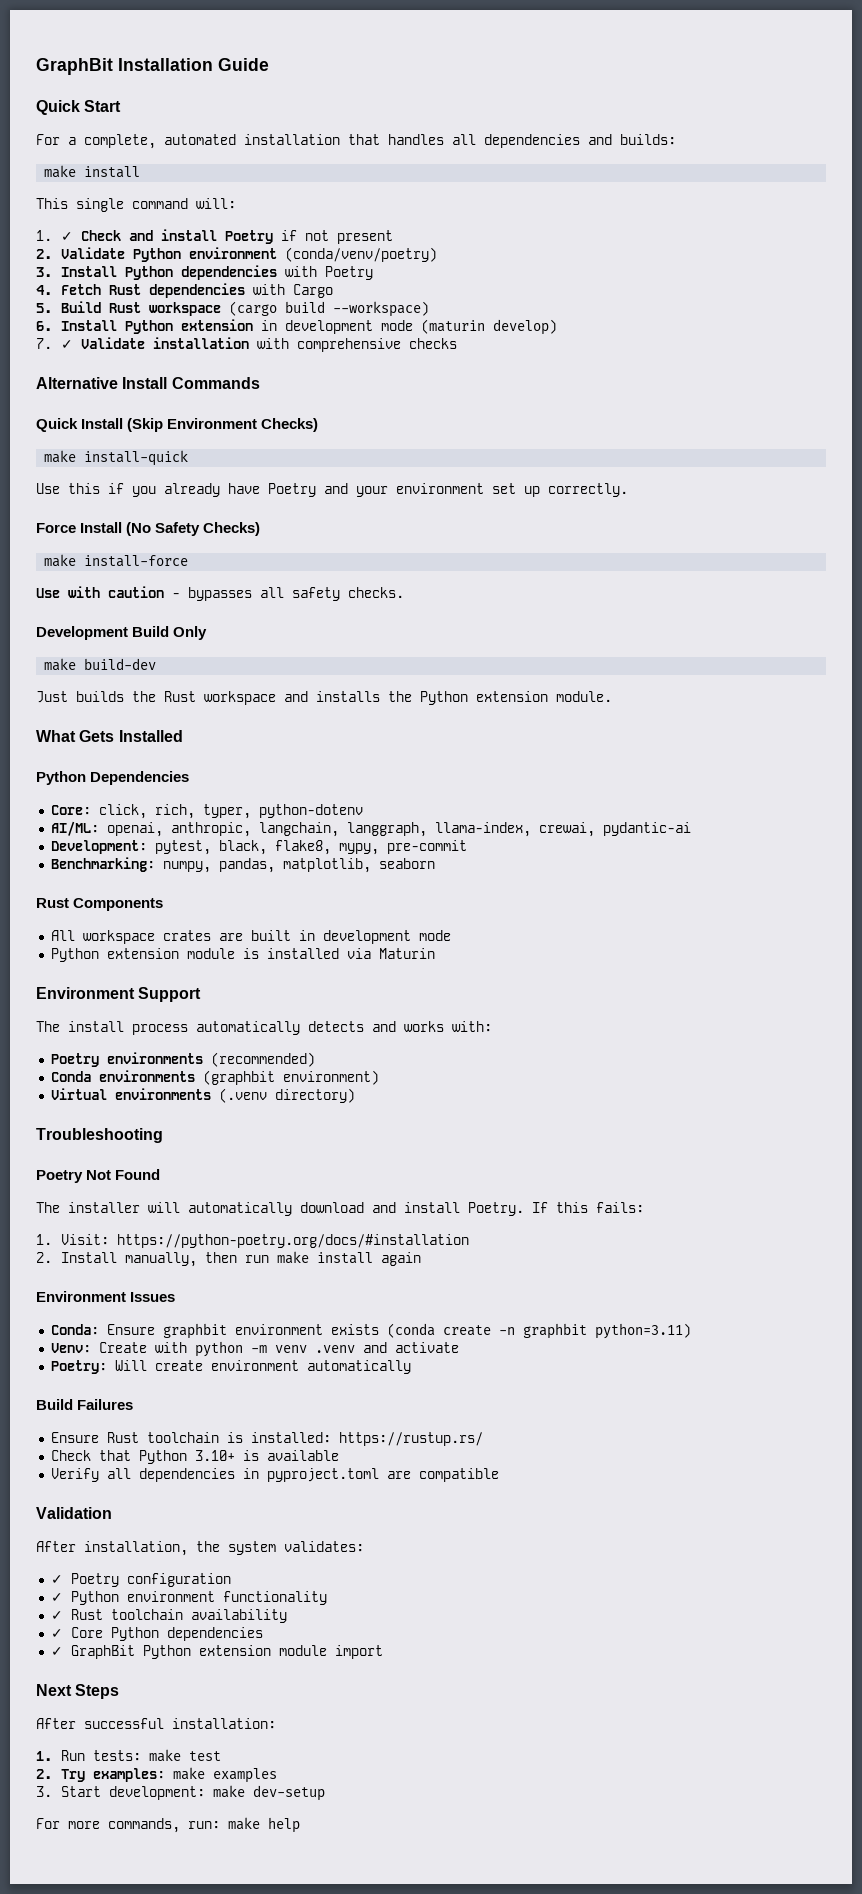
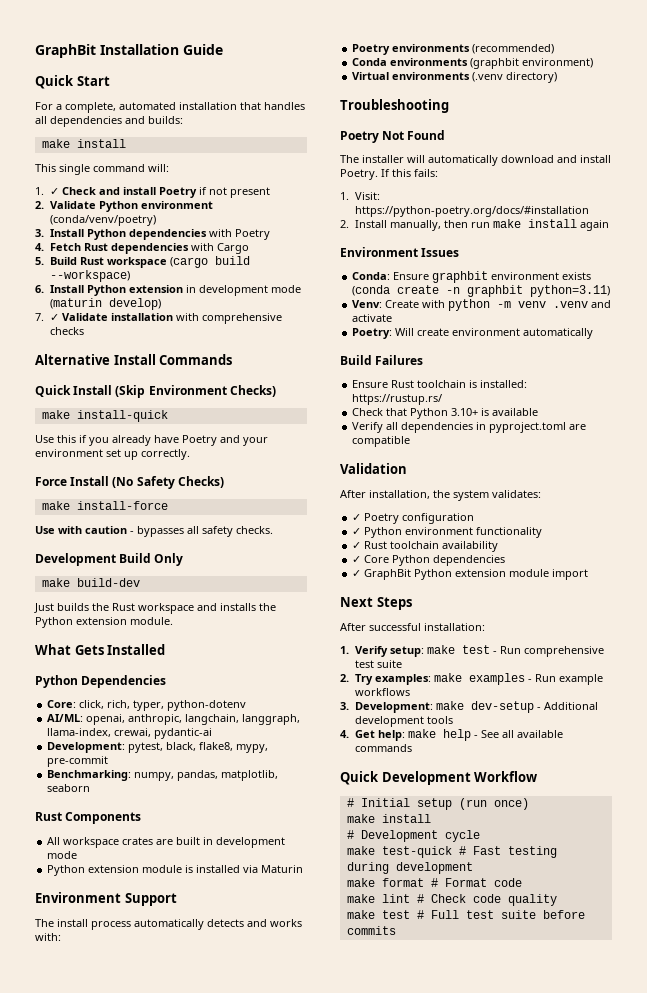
- 1. Run tests: make test
+ 1. Verify setup: make test - Run comprehensive test suite
- 2. Try examples: make examples
- 3. Start development: make dev-setup
- For more commands, run: make help
+ 2. Try examples: make examples - Run example workflows
+ 3. Development: make dev-setup - Additional development tools
+ 4. Get help: make help - See all available commands
+ Quick Development Workflow
+ # Initial setup (run once)
+ make install
+ # Development cycle
+ make test-quick # Fast testing during development
+ make format # Format code
+ make lint # Check code quality
+ make test # Full test suite before commits

